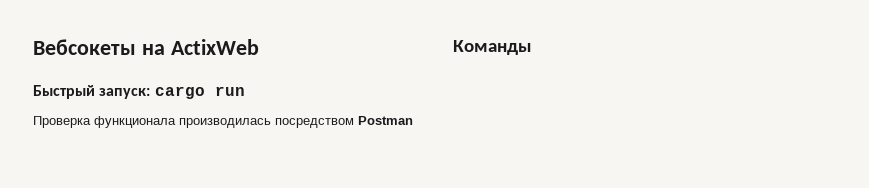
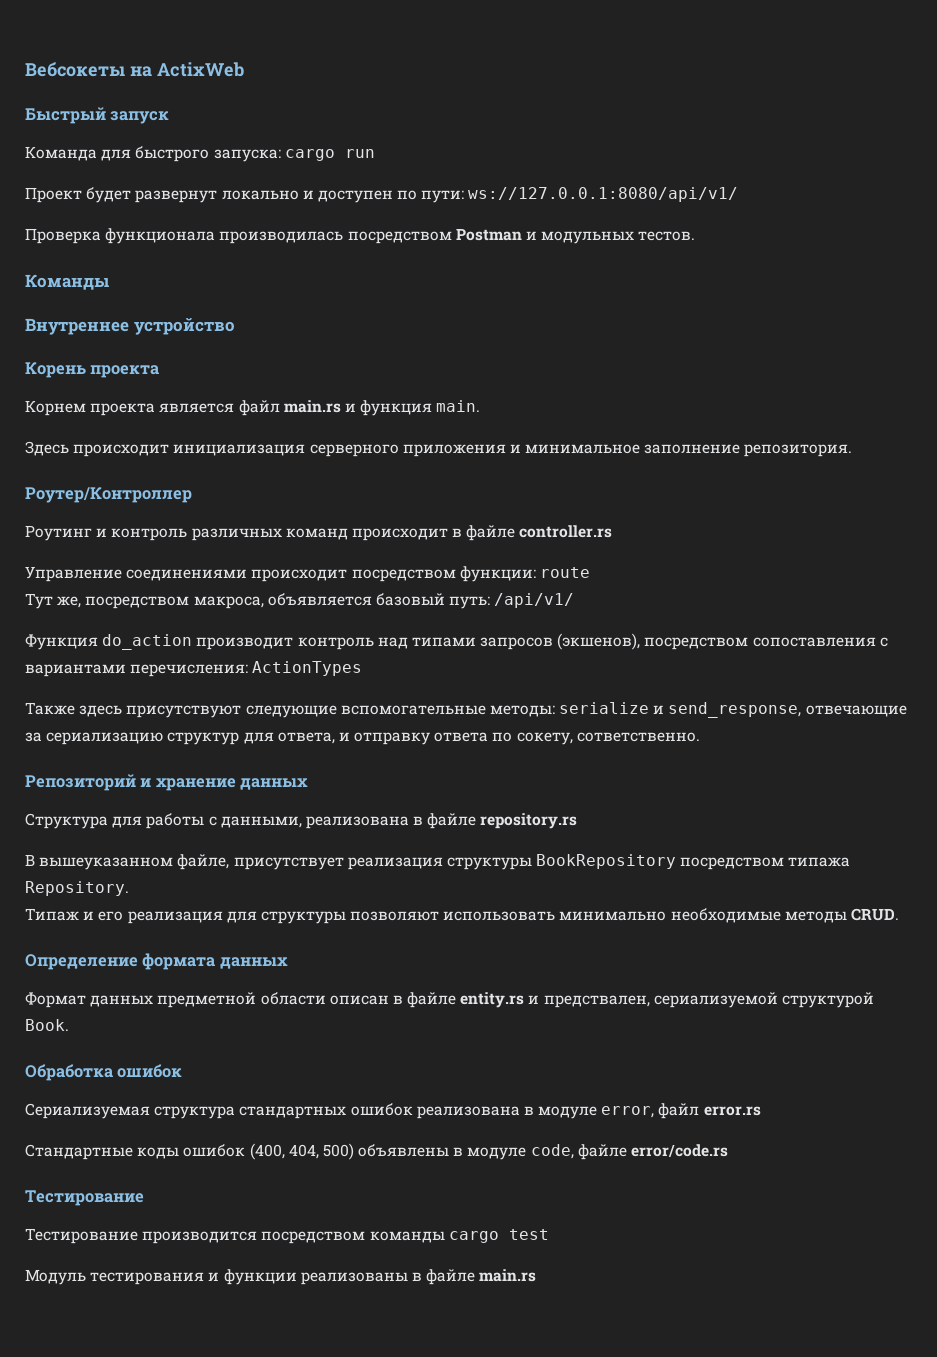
- Быстрый запуск: cargo run
+ Быстрый запуск
+ Команда для быстрого запуска: cargo run
+ Проект будет развернут локально и доступен по пути: ws://127.0.0.1:8080/api/v1/
- Проверка функционала производилась посредством Postman
+ Проверка функционала производилась посредством Postman и модульных тестов.
  Команды
+ Внутреннее устройство
+ Корень проекта
+ Корнем проекта является файл main.rs и функция main.
+ Здесь происходит инициализация серверного приложения и минимальное заполнение репозитория.
+ Роутер/Контроллер
+ Роутинг и контроль различных команд происходит в файле controller.rs
+ Управление соединениями происходит посредством функции: route
+ Тут же, посредством макроса, объявляется базовый путь: /api/v1/
+ Функция do_action производит контроль над типами запросов (экшенов), посредством сопоставления с вариантами перечисления: ActionTypes
+ Также здесь присутствуют следующие вспомогательные методы: serialize и send_response, отвечающие за сериализацию структур для ответа, и отправку ответа по сокету, сответственно.
+ Репозиторий и хранение данных
+ Структура для работы с данными, реализована в файле repository.rs
+ В вышеуказанном файле, присутствует реализация структуры BookRepository посредством типажа Repository.
+ Типаж и его реализация для структуры позволяют использовать минимально необходимые методы CRUD.
+ Определение формата данных
+ Формат данных предметной области описан в файле entity.rs и предствален, сериализуемой структурой Book.
+ Обработка ошибок
+ Сериализуемая структура стандартных ошибок реализована в модуле error, файл error.rs
+ Стандартные коды ошибок (400, 404, 500) объявлены в модуле code, файле error/code.rs
+ Тестирование
+ Тестирование производится посредством команды cargo test
+ Модуль тестирования и функции реализованы в файле main.rs

